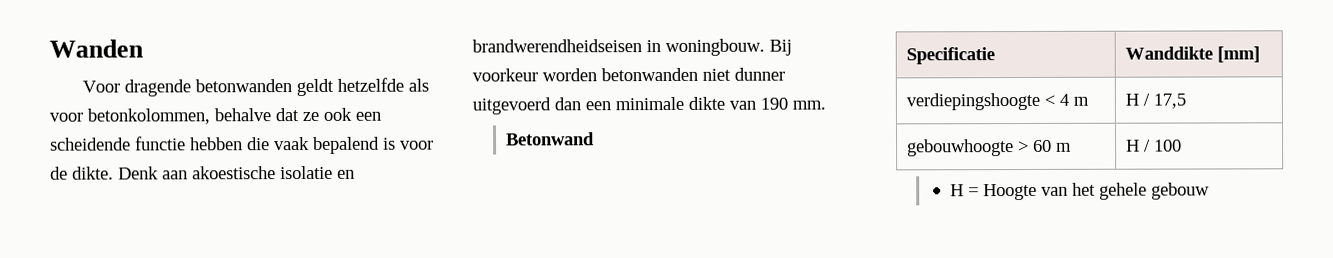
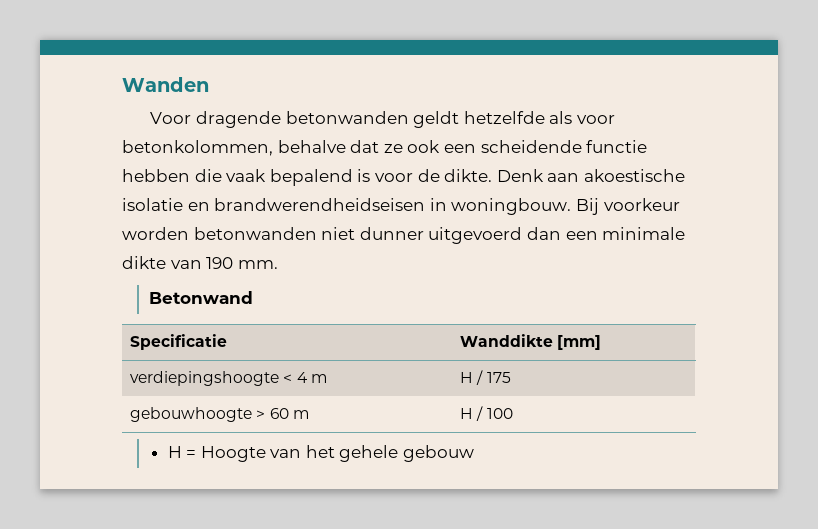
- verdiepingshoogte < 4 m | H / 17,5
+ verdiepingshoogte < 4 m | H / 175

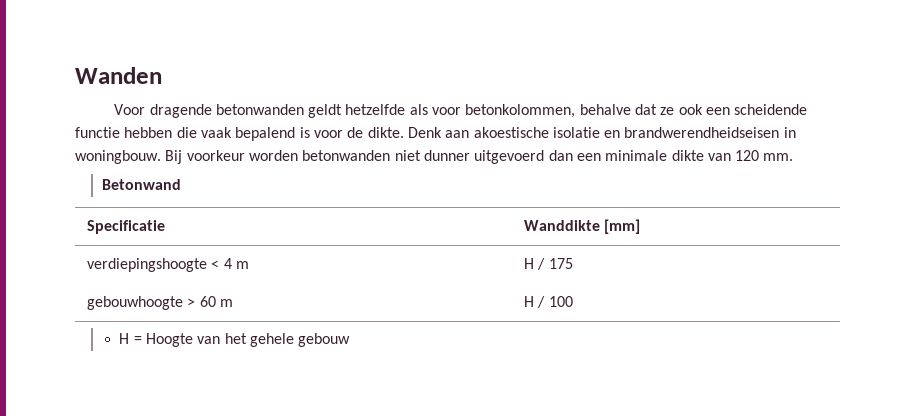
- Bij voorkeur worden betonwanden niet dunner uitgevoerd dan een minimale dikte van 190 mm.
+ Bij voorkeur worden betonwanden niet dunner uitgevoerd dan een minimale dikte van 120 mm.

